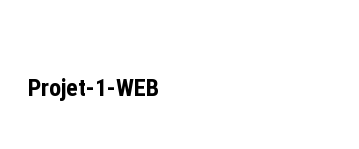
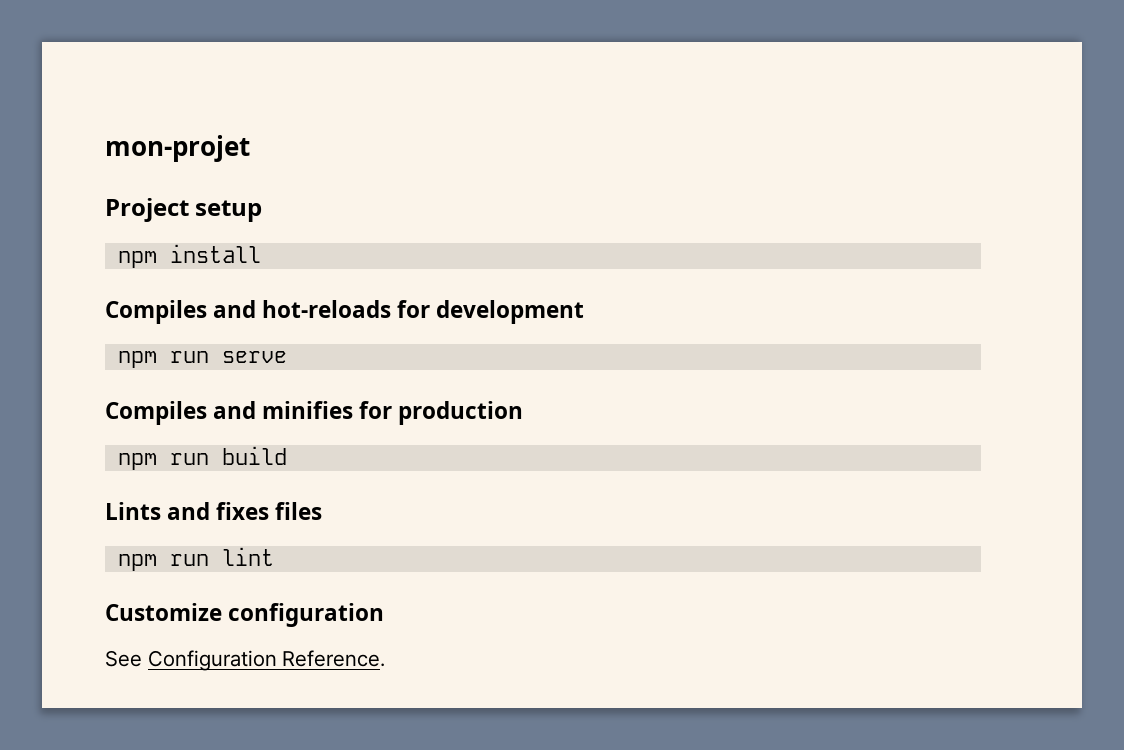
- Projet-1-WEB
+ mon-projet
+ Project setup
+ npm install
+ Compiles and hot-reloads for development
+ npm run serve
+ Compiles and minifies for production
+ npm run build
+ Lints and fixes files
+ npm run lint
+ Customize configuration
+ See Configuration Reference.

